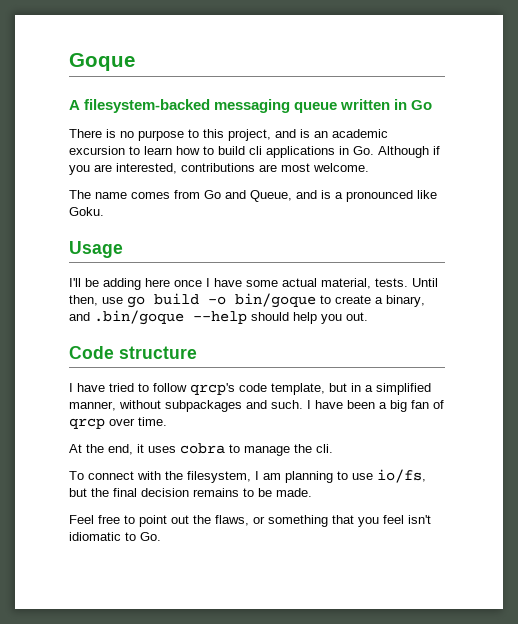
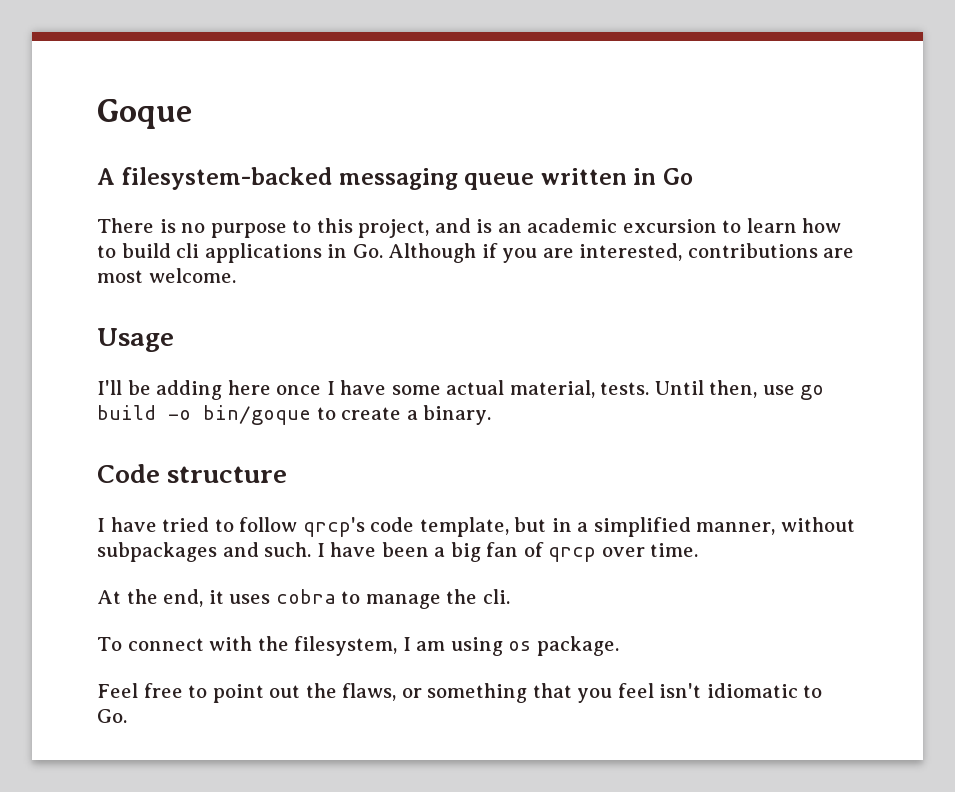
- The name comes from Go and Queue, and is a pronounced like Goku.
- Until then, use go build -o bin/goque to create a binary, and .bin/goque --help should help you out.
+ Until then, use go build -o bin/goque to create a binary.
- To connect with the filesystem, I am planning to use io/fs, but the final decision remains to be made.
+ To connect with the filesystem, I am using os package.

